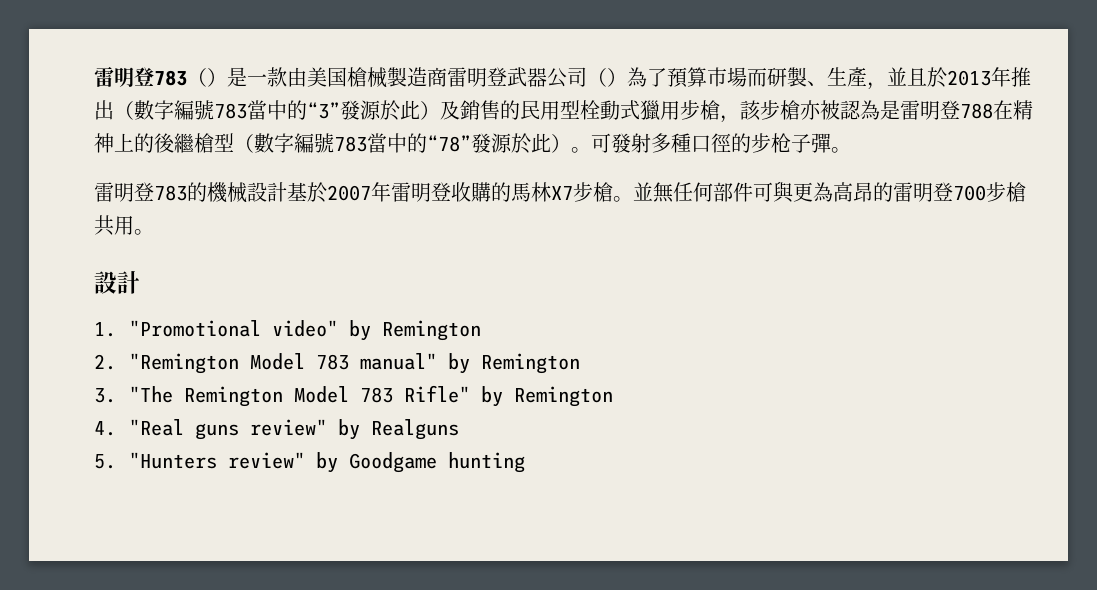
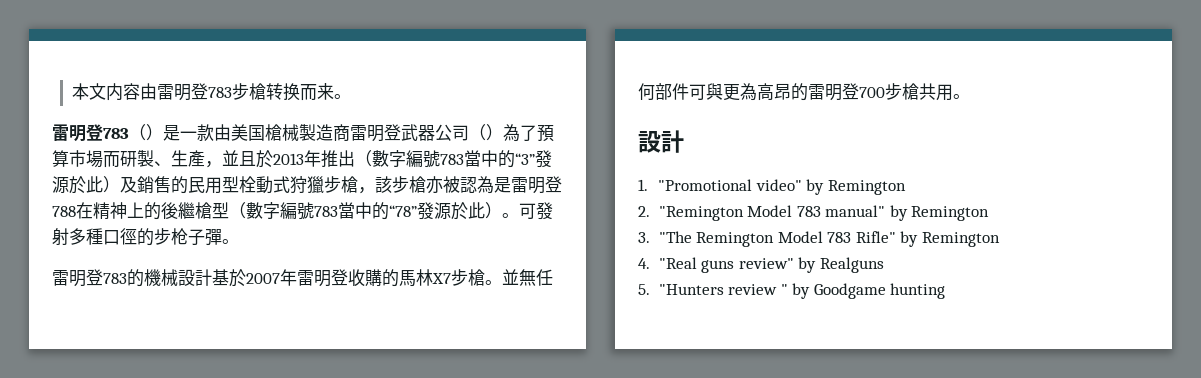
+ 本文内容由雷明登783步槍转换而来。
- 雷明登783（）是一款由美国槍械製造商雷明登武器公司（）為了預算市場而研製、生產，並且於2013年推出（數字編號783當中的“3”發源於此）及銷售的民用型栓動式獵用步槍，該步槍亦被認為是雷明登788在精神上的後繼槍型（數字編號783當中的“78”發源於此）。
+ 雷明登783（）是一款由美国槍械製造商雷明登武器公司（）為了預算市場而研製、生產，並且於2013年推出（數字編號783當中的“3”發源於此）及銷售的民用型栓動式狩獵步槍，該步槍亦被認為是雷明登788在精神上的後繼槍型（數字編號783當中的“78”發源於此）。
- 5. "Hunters review" by Goodgame hunting
+ 5. "Hunters review " by Goodgame hunting

